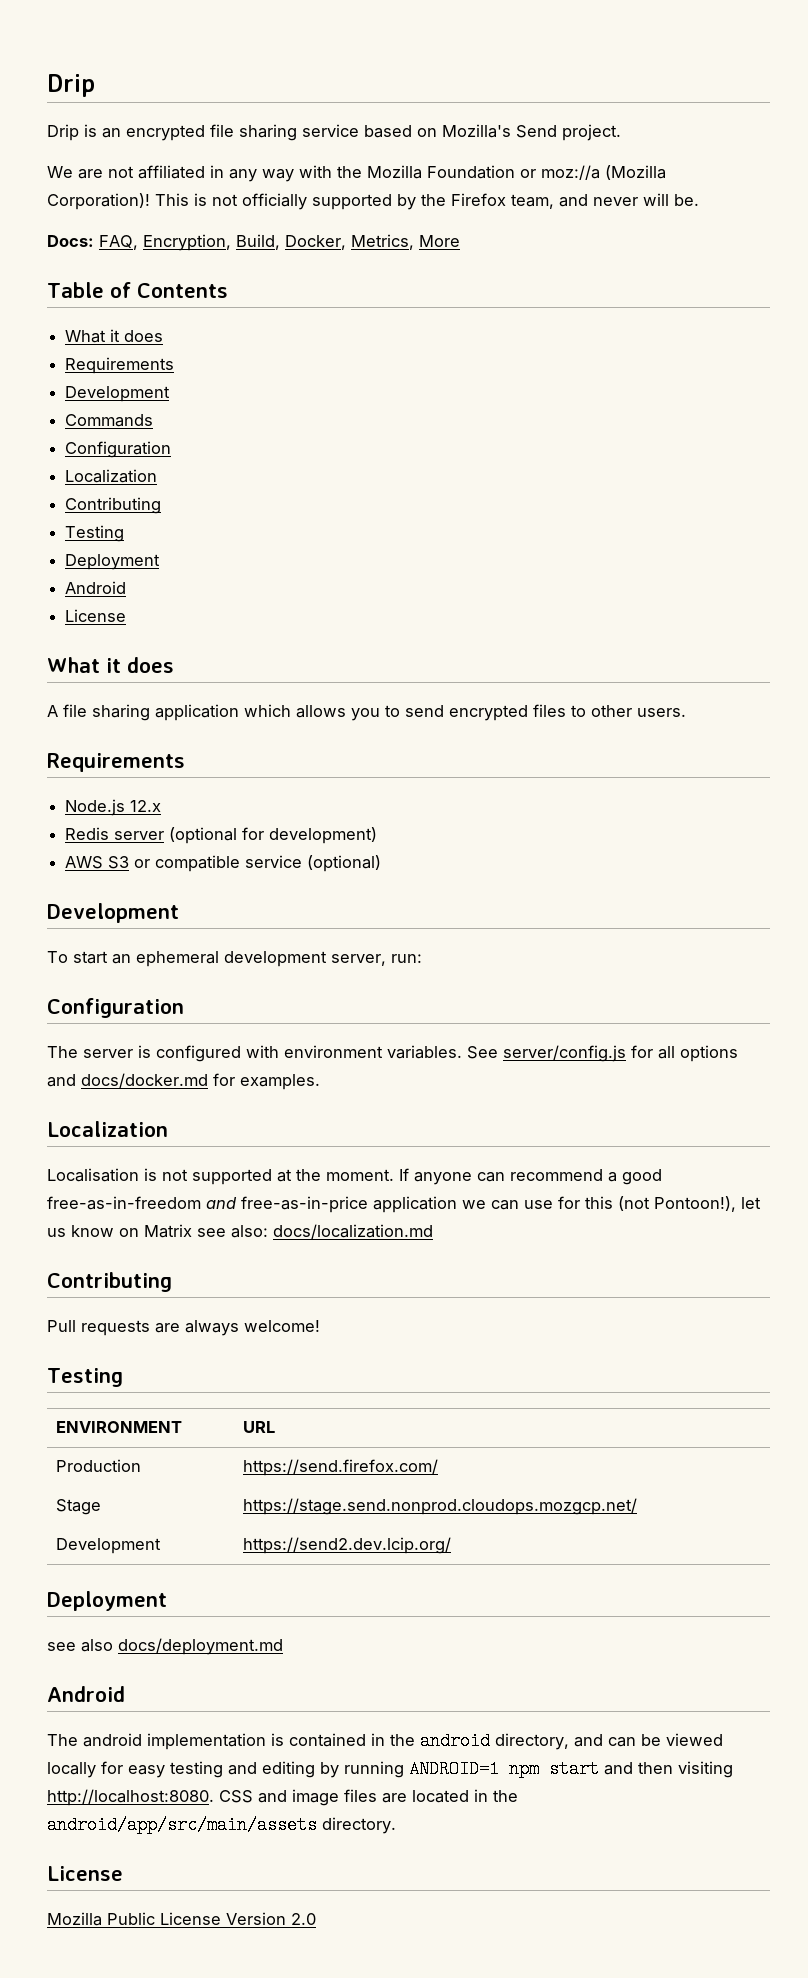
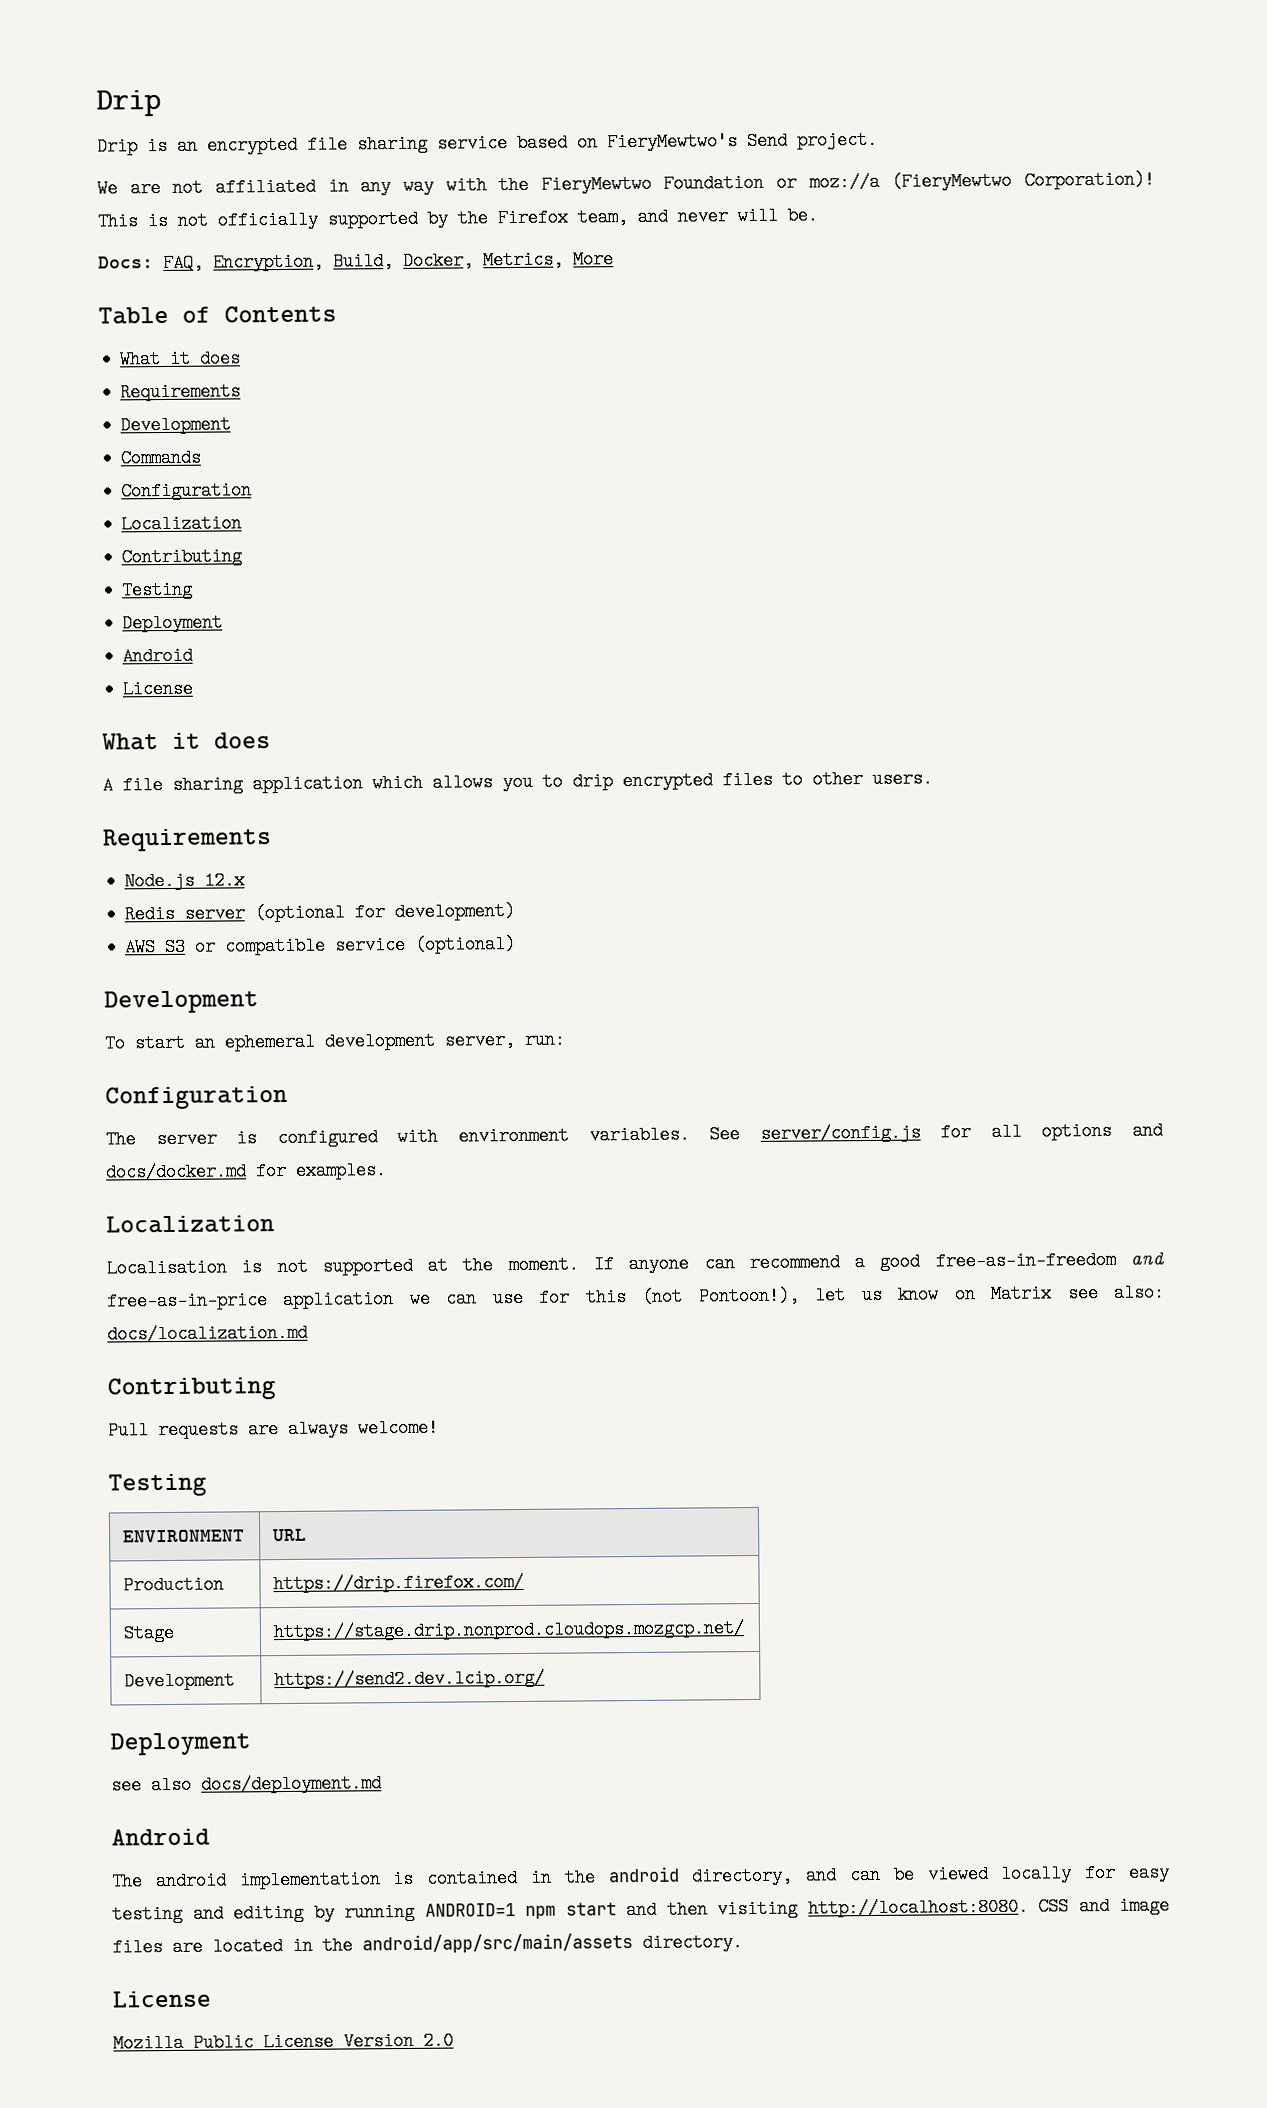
- Drip is an encrypted file sharing service based on Mozilla's Send project.
+ Drip is an encrypted file sharing service based on FieryMewtwo's Send project.
- We are not affiliated in any way with the Mozilla Foundation or moz://a (Mozilla Corporation)!
+ We are not affiliated in any way with the FieryMewtwo Foundation or moz://a (FieryMewtwo Corporation)!
- A file sharing application which allows you to send encrypted files to other users.
+ A file sharing application which allows you to drip encrypted files to other users.
- Production | https://send.firefox.com/
+ Production | https://drip.firefox.com/
- Stage | https://stage.send.nonprod.cloudops.mozgcp.net/
+ Stage | https://stage.drip.nonprod.cloudops.mozgcp.net/

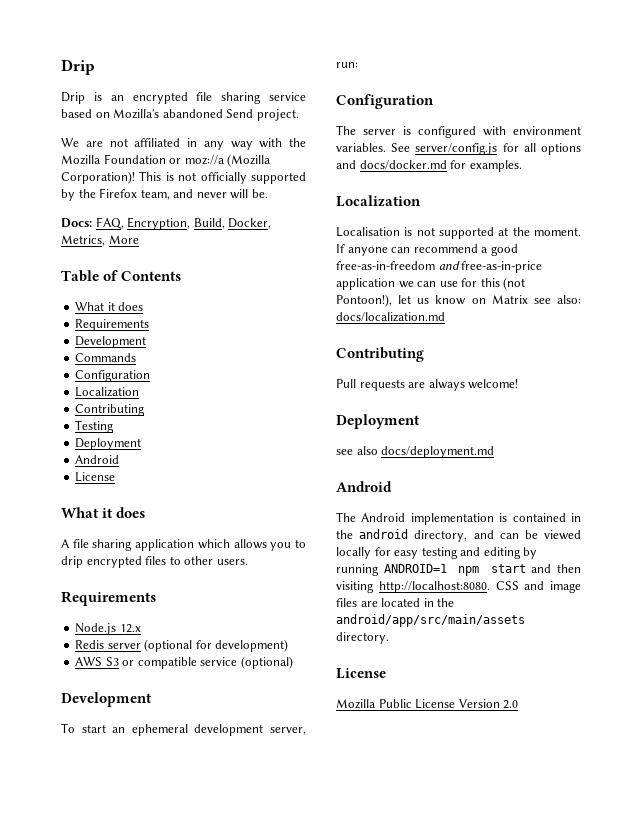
- Drip is an encrypted file sharing service based on FieryMewtwo's Send project.
+ Drip is an encrypted file sharing service based on Mozilla's abandoned Send project.
- We are not affiliated in any way with the FieryMewtwo Foundation or moz://a (FieryMewtwo Corporation)!
+ We are not affiliated in any way with the Mozilla Foundation or moz://a (Mozilla Corporation)!
  Pull requests are always welcome!
- Testing
- ENVIRONMENT | URL
- Production | https://drip.firefox.com/
- Stage | https://stage.drip.nonprod.cloudops.mozgcp.net/
- Development | https://send2.dev.lcip.org/
- The android implementation is contained in the android directory, and can be viewed locally for easy testing and editing by running ANDROID=1 npm start and then visiting http://localhost:8080.
+ The Android implementation is contained in the android directory, and can be viewed locally for easy testing and editing by running ANDROID=1 npm start and then visiting http://localhost:8080.

